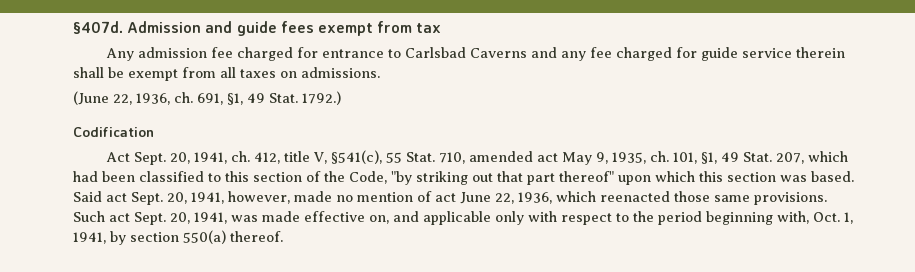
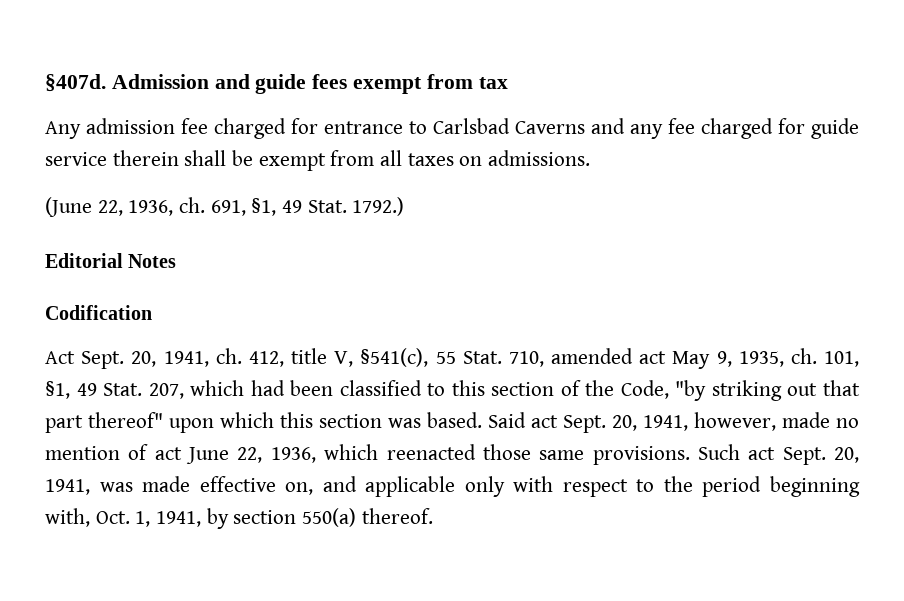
+ Editorial Notes

